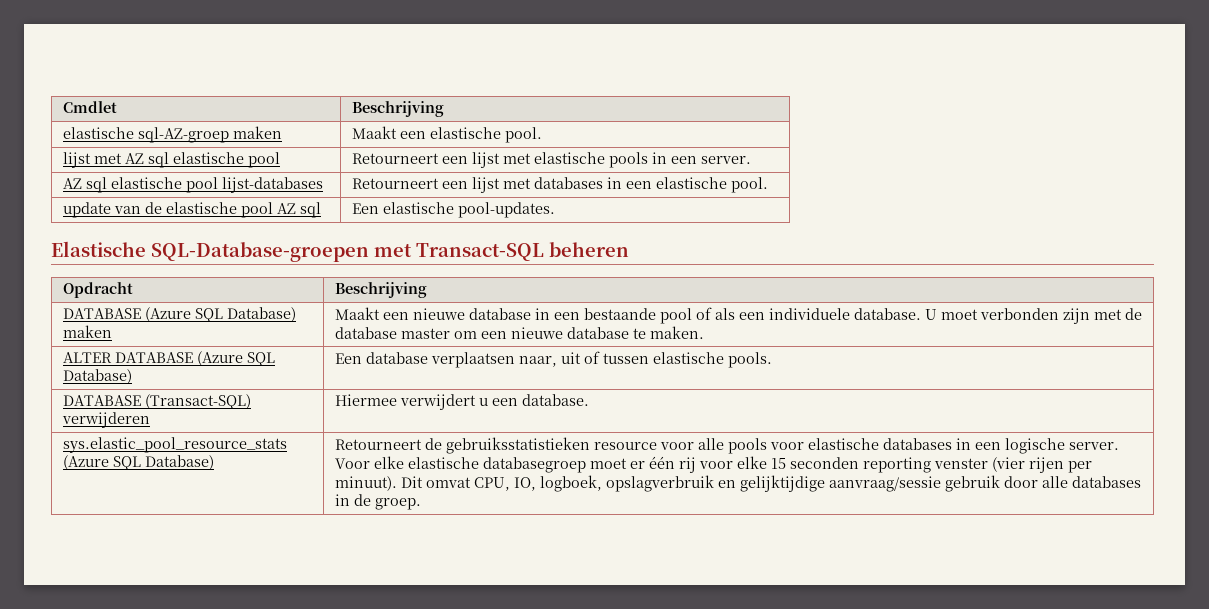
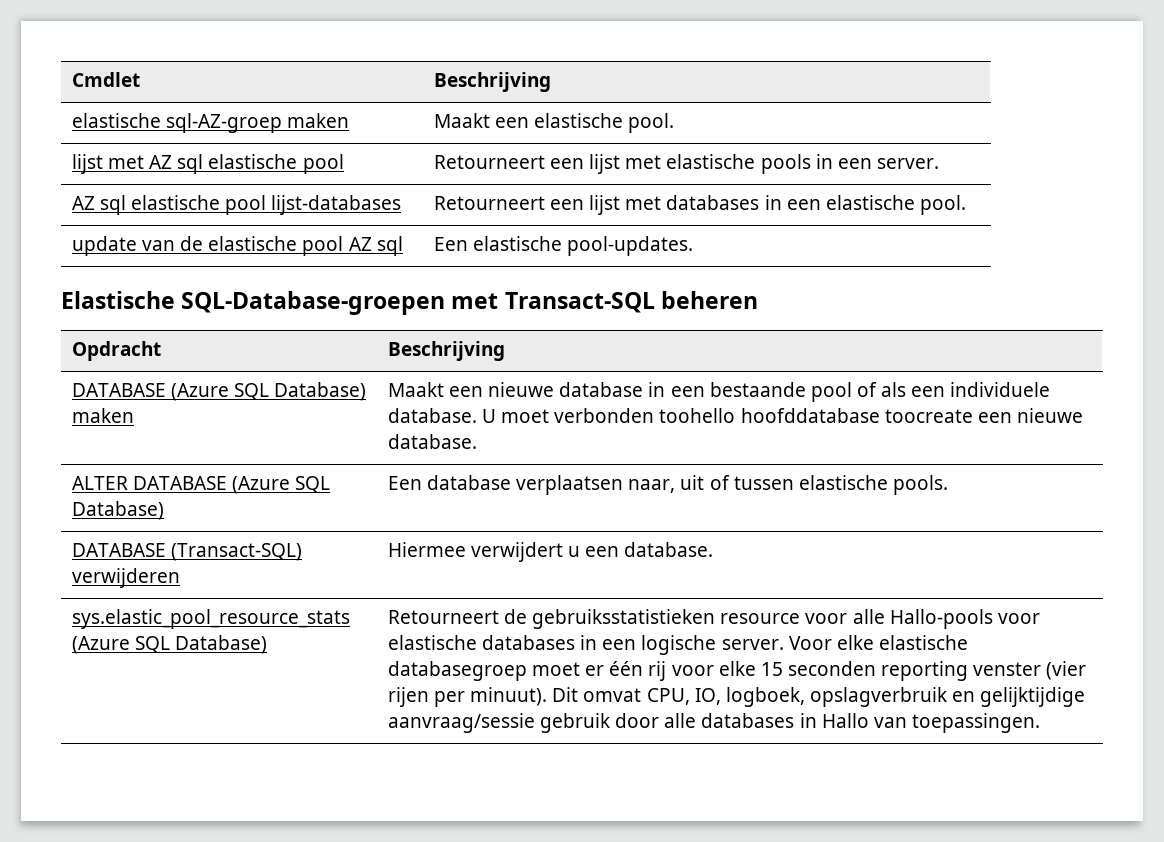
- DATABASE (Azure SQL Database) maken | Maakt een nieuwe database in een bestaande pool of als een individuele database. U moet verbonden zijn met de database master om een nieuwe database te maken.
+ DATABASE (Azure SQL Database) maken | Maakt een nieuwe database in een bestaande pool of als een individuele database. U moet verbonden toohello hoofddatabase toocreate een nieuwe database.
- Retourneert de gebruiksstatistieken resource voor alle pools voor elastische databases in een logische server.
+ Retourneert de gebruiksstatistieken resource voor alle Hallo-pools voor elastische databases in een logische server.
- Dit omvat CPU, IO, logboek, opslagverbruik en gelijktijdige aanvraag/sessie gebruik door alle databases in de groep.
+ Dit omvat CPU, IO, logboek, opslagverbruik en gelijktijdige aanvraag/sessie gebruik door alle databases in Hallo van toepassingen.

